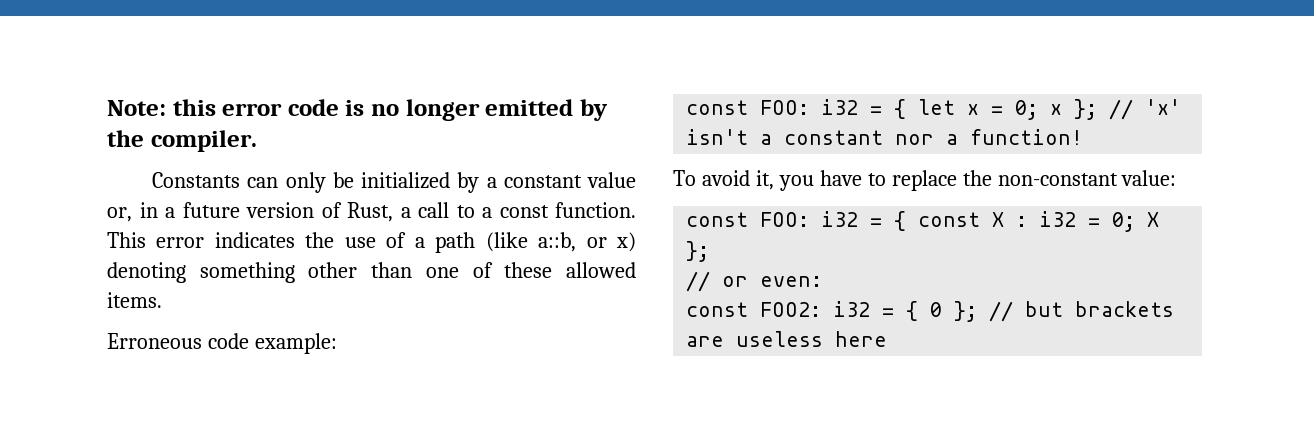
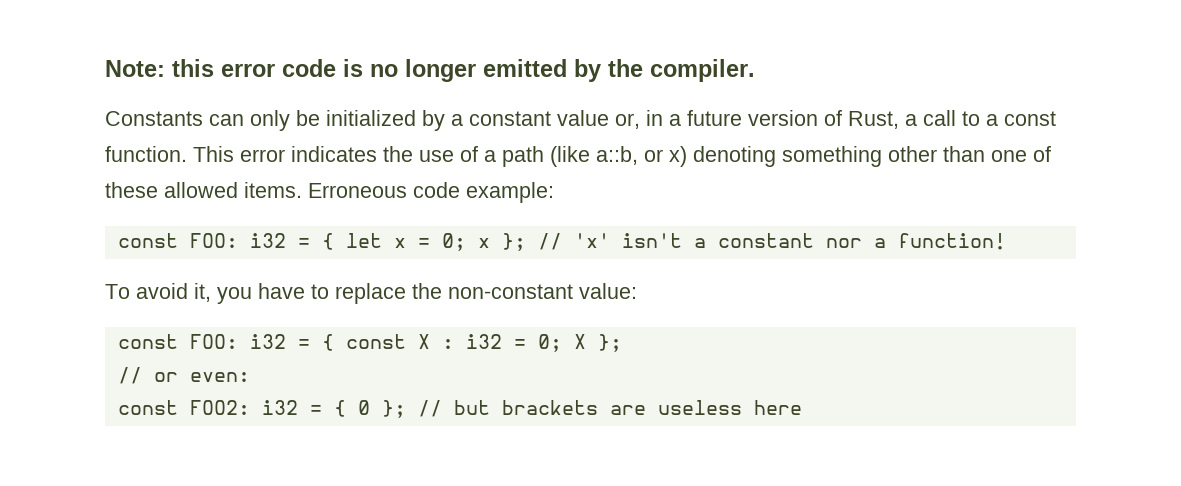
- This error indicates the use of a path (like a::b, or x) denoting something other than one of these allowed items.
- Erroneous code example:
+ This error indicates the use of a path (like a::b, or x) denoting something other than one of these allowed items. Erroneous code example:

